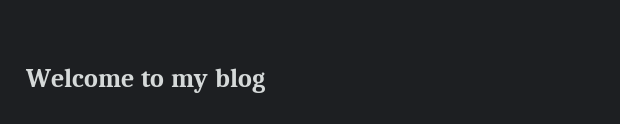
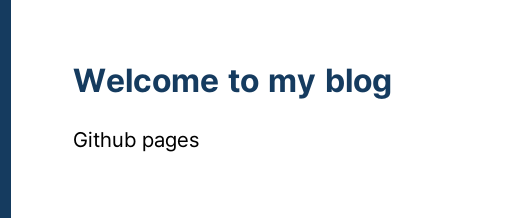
+ Github pages

